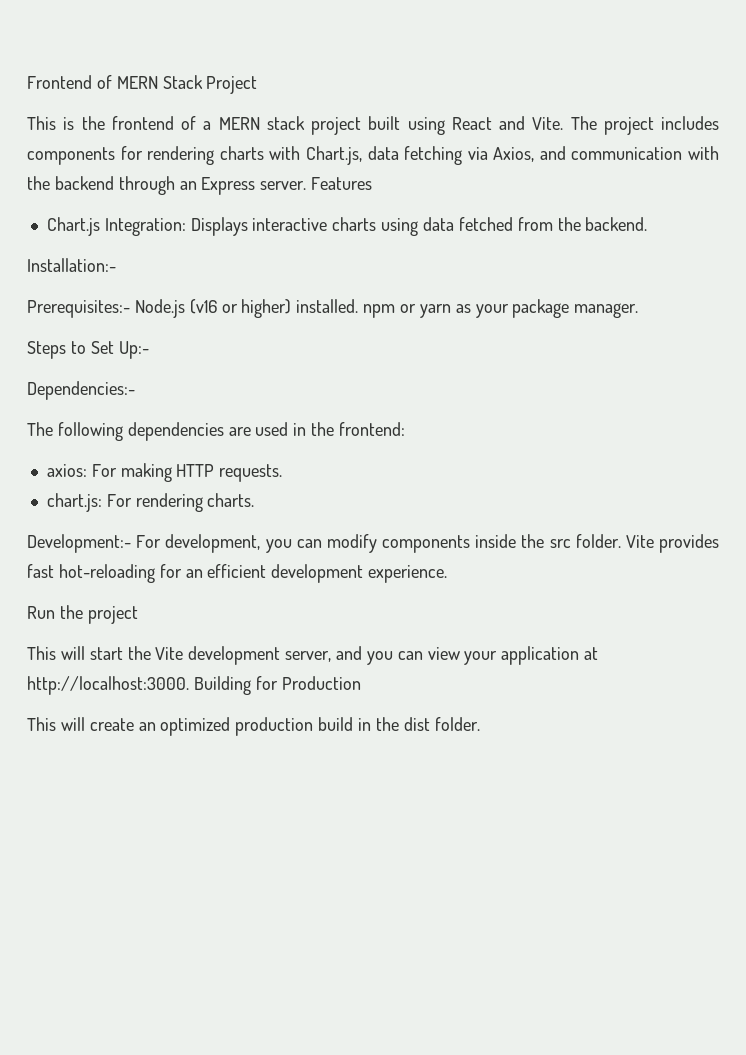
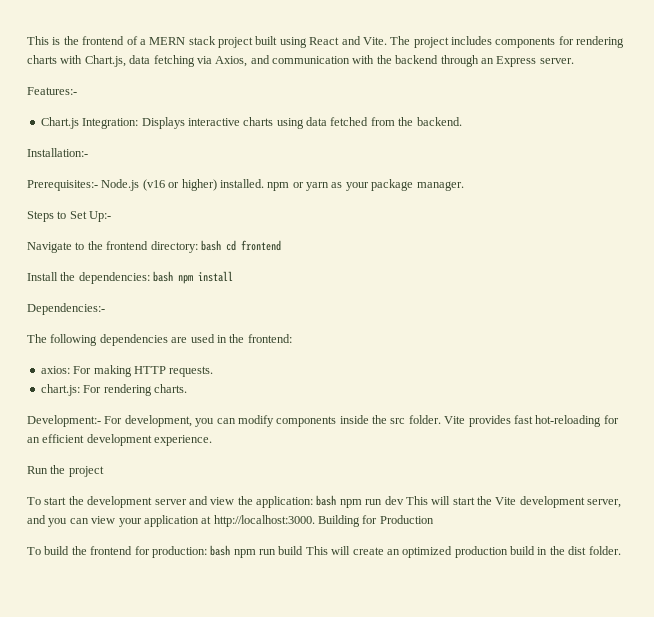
- Frontend of MERN Stack Project
- The project includes components for rendering charts with Chart.js, data fetching via Axios, and communication with the backend through an Express server. Features
+ The project includes components for rendering charts with Chart.js, data fetching via Axios, and communication with the backend through an Express server.
+ Features:-
+ Navigate to the frontend directory: bash cd frontend
+ Install the dependencies: bash npm install
- This will start the Vite development server, and you can view your application at http://localhost:3000.
+ To start the development server and view the application: bash npm run dev This will start the Vite development server, and you can view your application at http://localhost:3000.
- This will create an optimized production build in the dist folder.
+ To build the frontend for production: bash npm run build This will create an optimized production build in the dist folder.

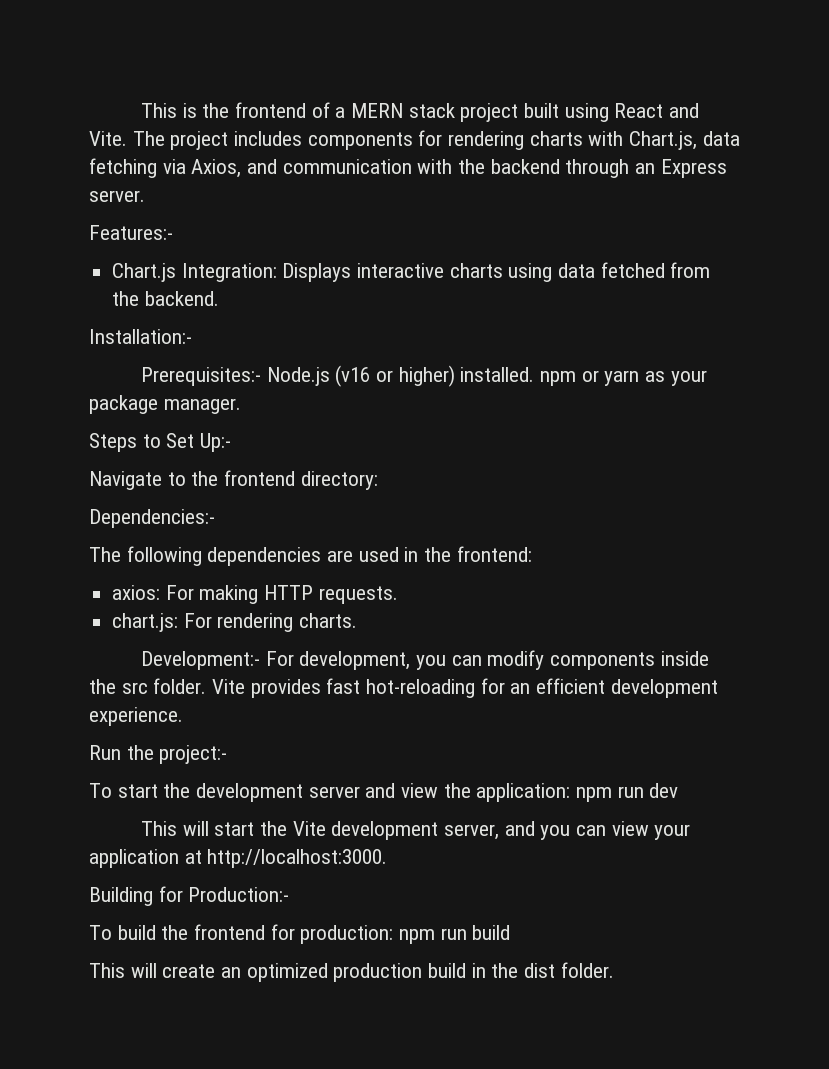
- Navigate to the frontend directory: bash cd frontend
- Install the dependencies: bash npm install
+ Navigate to the frontend directory:
- Run the project
+ Run the project:-
- To start the development server and view the application: bash npm run dev This will start the Vite development server, and you can view your application at http://localhost:3000. Building for Production
+ To start the development server and view the application: npm run dev
+ This will start the Vite development server, and you can view your application at http://localhost:3000.
+ Building for Production:-
- To build the frontend for production: bash npm run build This will create an optimized production build in the dist folder.
+ To build the frontend for production: npm run build
+ This will create an optimized production build in the dist folder.

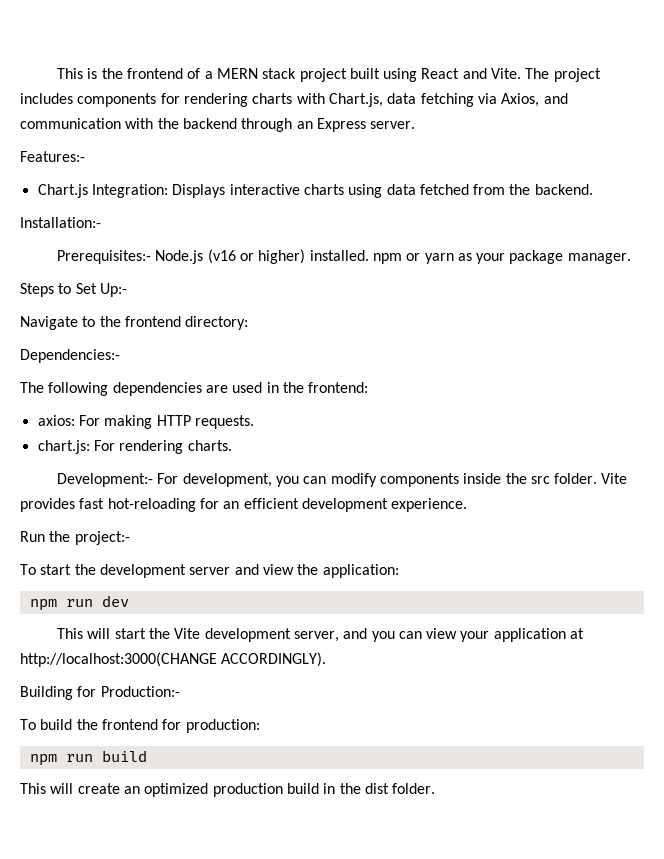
- To start the development server and view the application: npm run dev
+ To start the development server and view the application:
+ npm run dev
- This will start the Vite development server, and you can view your application at http://localhost:3000.
+ This will start the Vite development server, and you can view your application at http://localhost:3000(CHANGE ACCORDINGLY).
- To build the frontend for production: npm run build
+ To build the frontend for production:
+ npm run build

